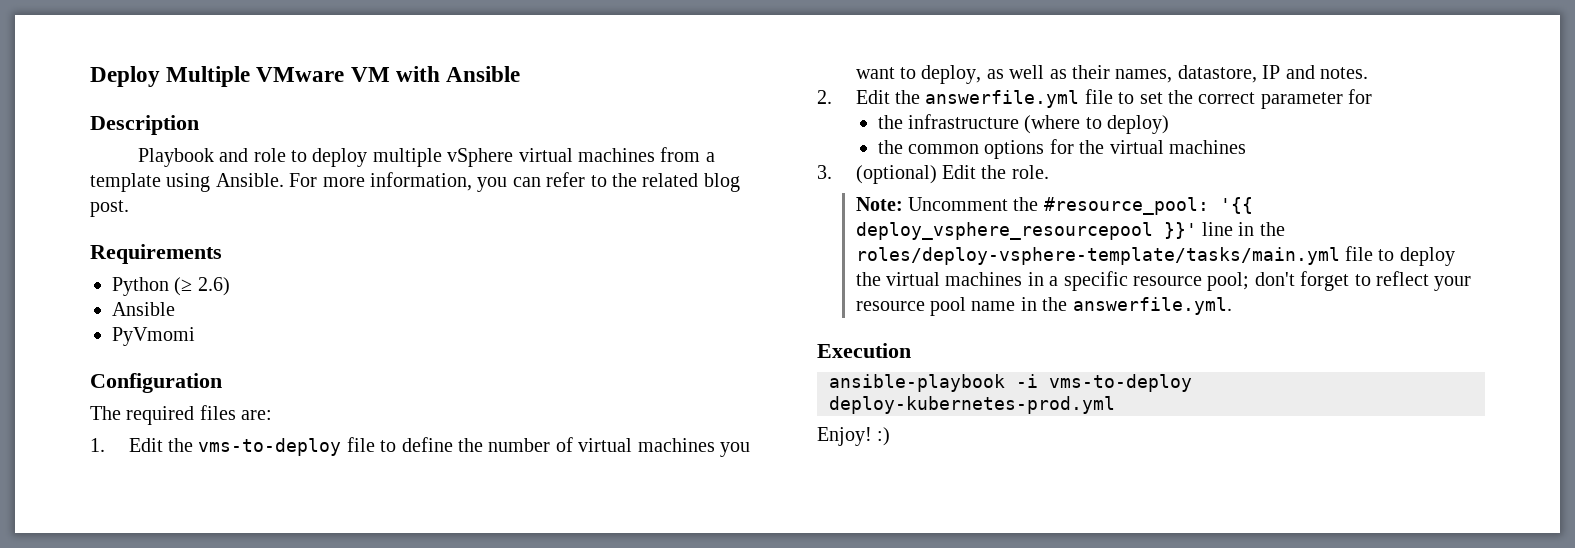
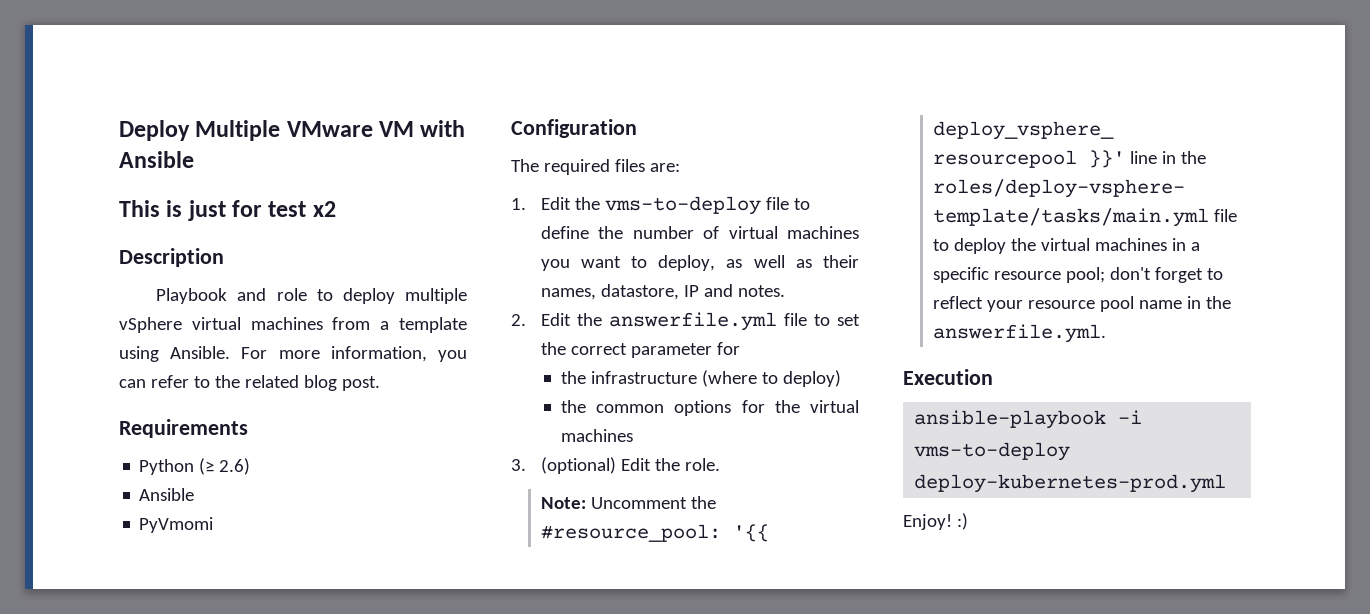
+ This is just for test x2

